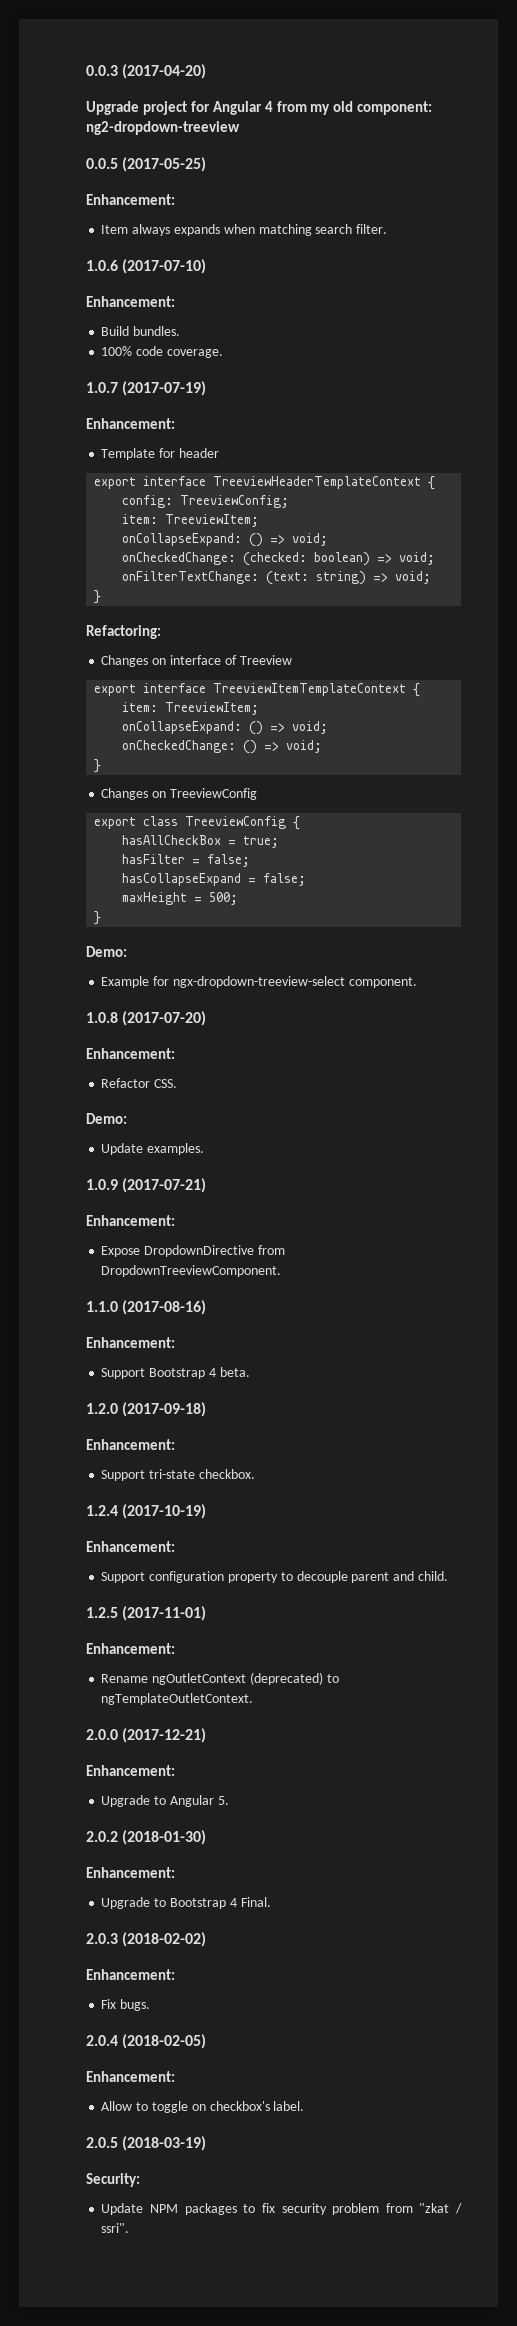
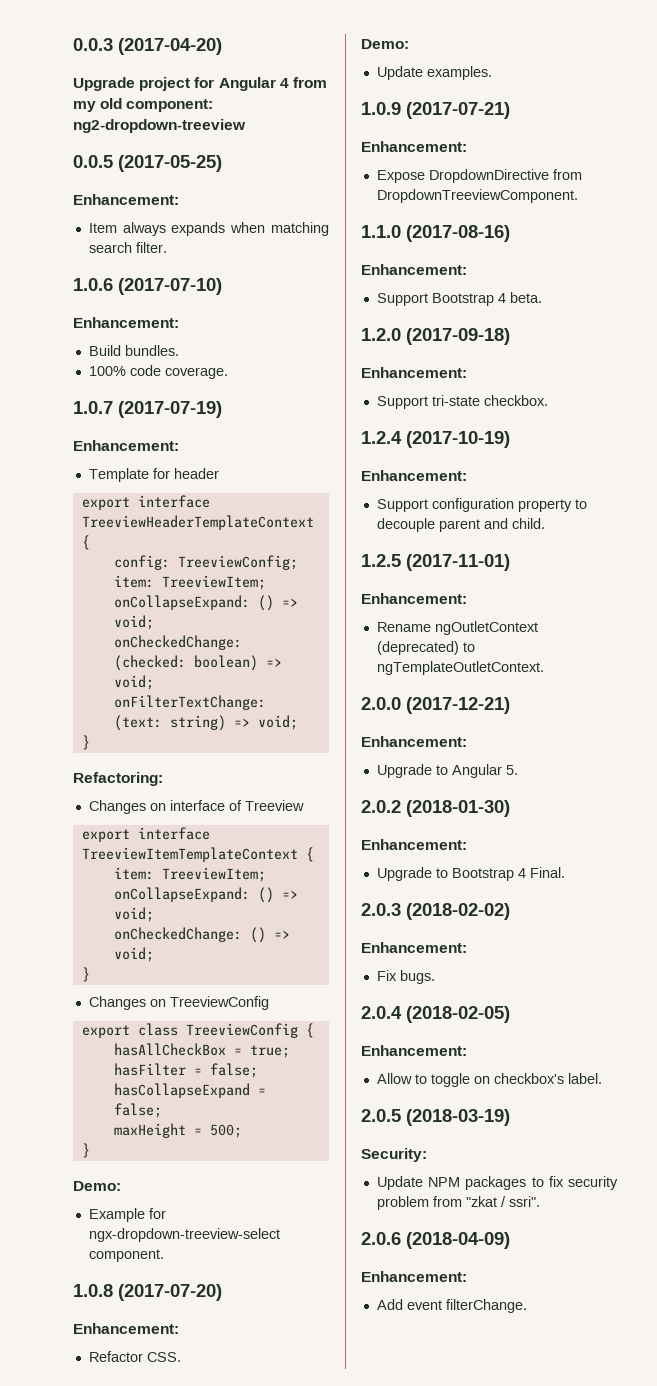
+ 2.0.6 (2018-04-09)
+ Enhancement:
+ Add event filterChange.

